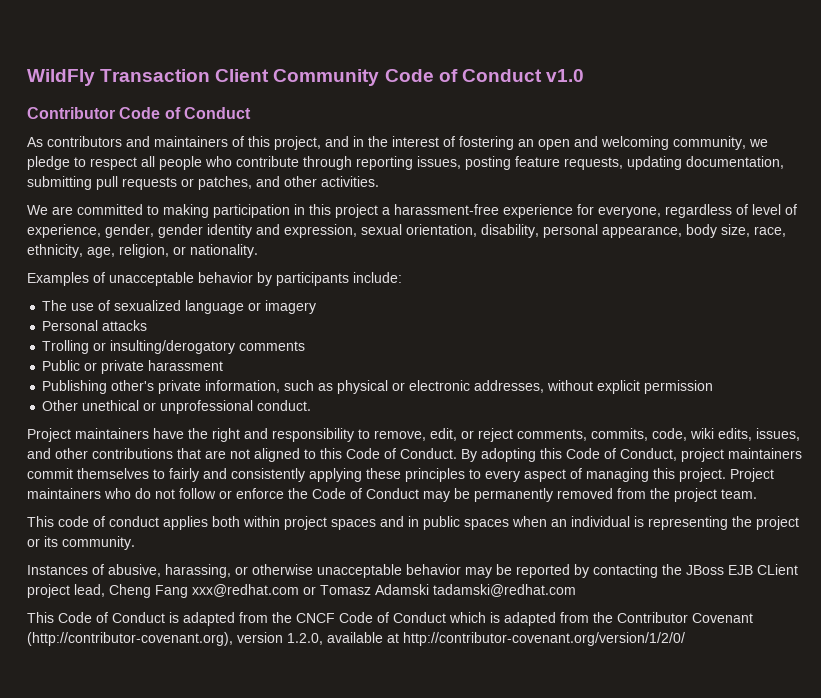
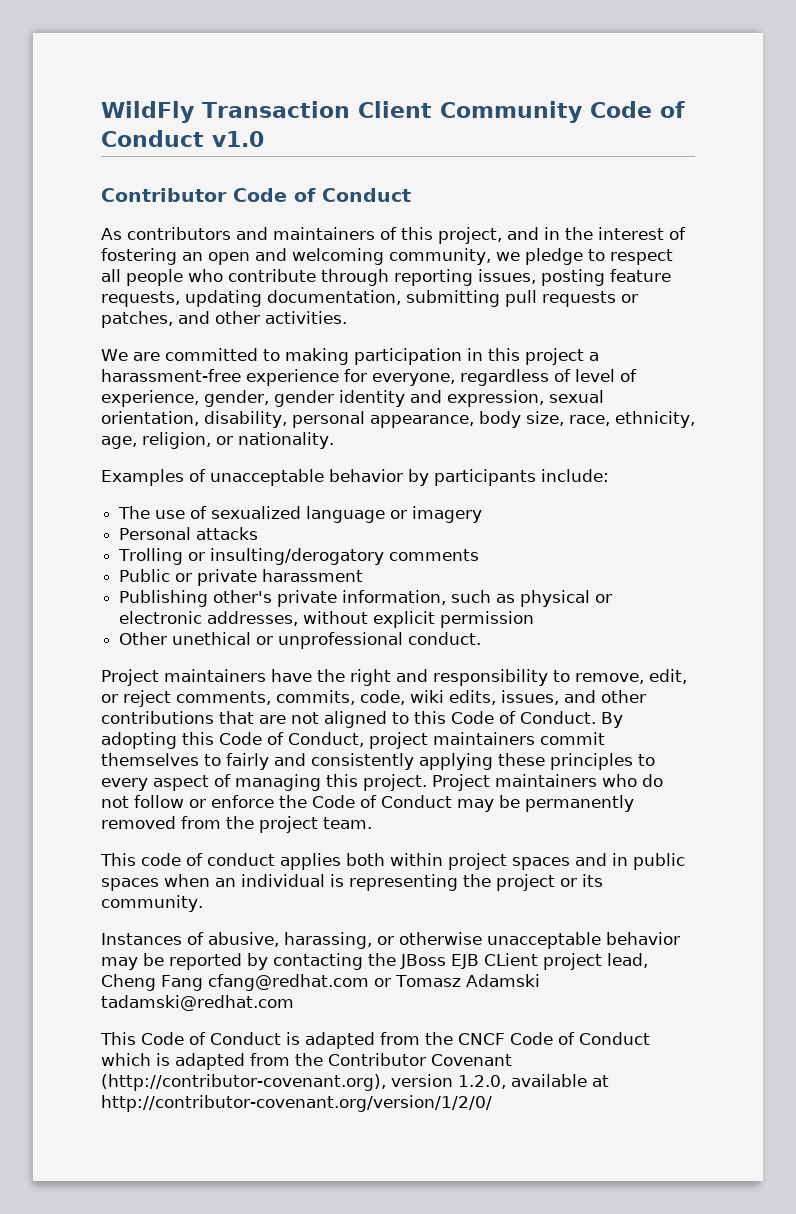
- Instances of abusive, harassing, or otherwise unacceptable behavior may be reported by contacting the JBoss EJB CLient project lead, Cheng Fang xxx@redhat.com or Tomasz Adamski tadamski@redhat.com
+ Instances of abusive, harassing, or otherwise unacceptable behavior may be reported by contacting the JBoss EJB CLient project lead, Cheng Fang cfang@redhat.com or Tomasz Adamski tadamski@redhat.com

